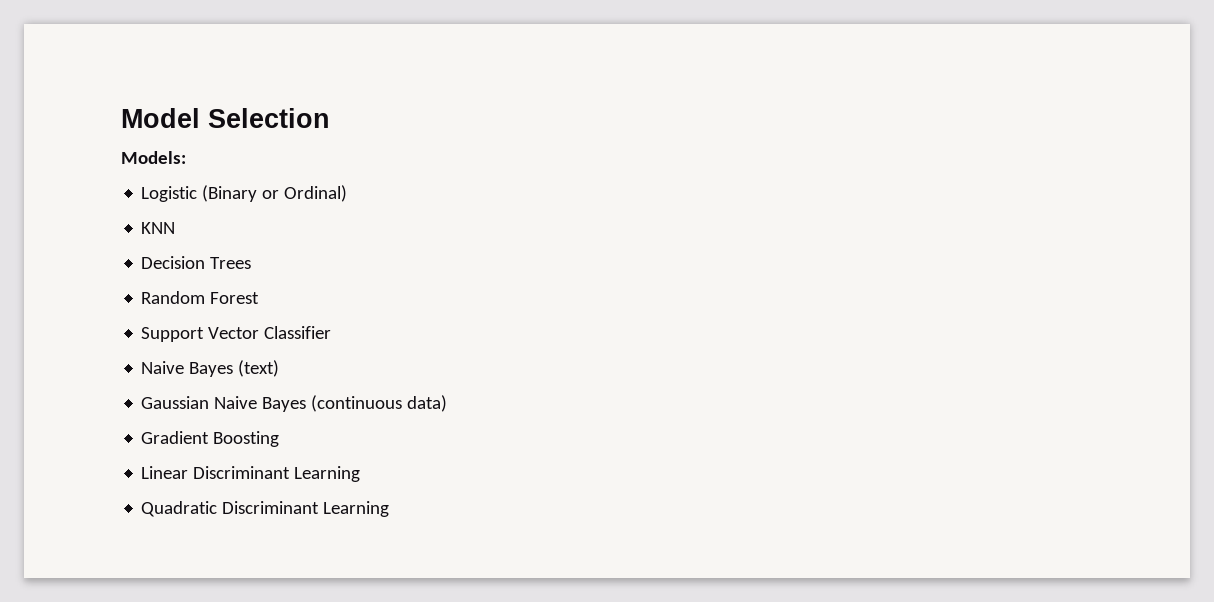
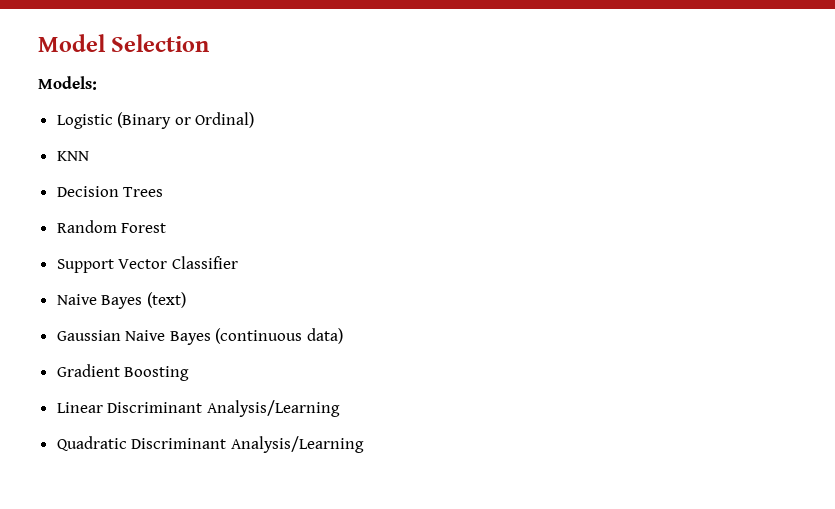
- Linear Discriminant Learning
+ Linear Discriminant Analysis/Learning
- Quadratic Discriminant Learning
+ Quadratic Discriminant Analysis/Learning

